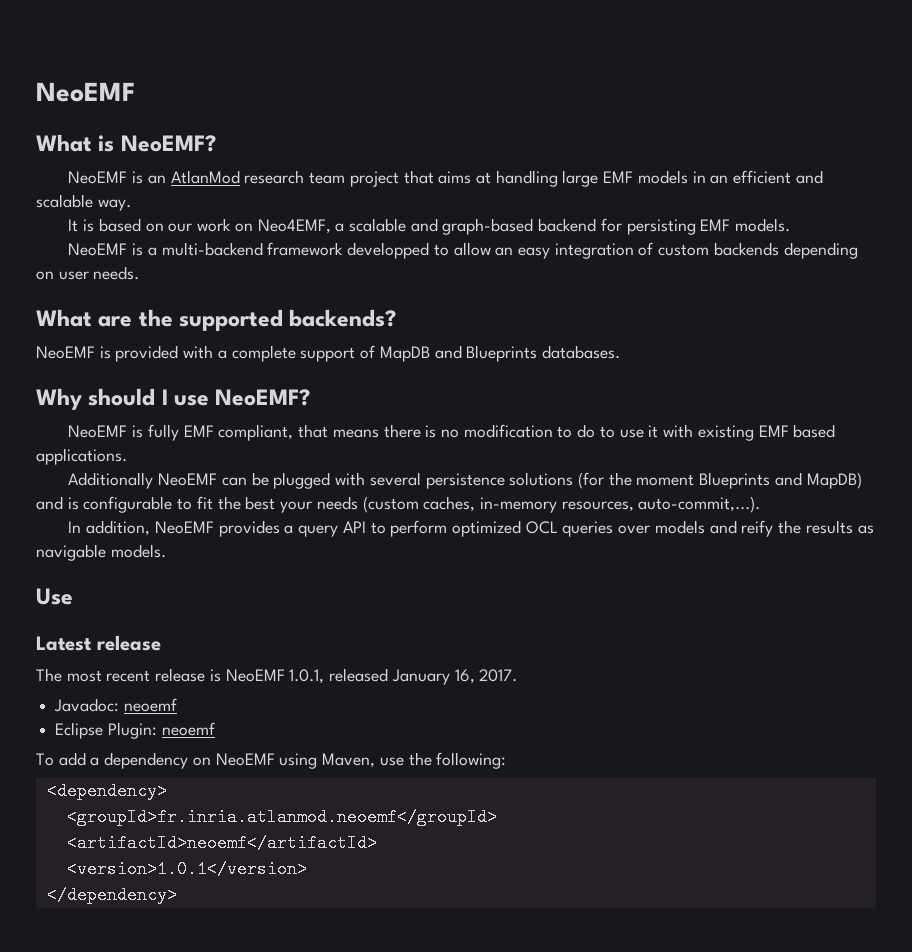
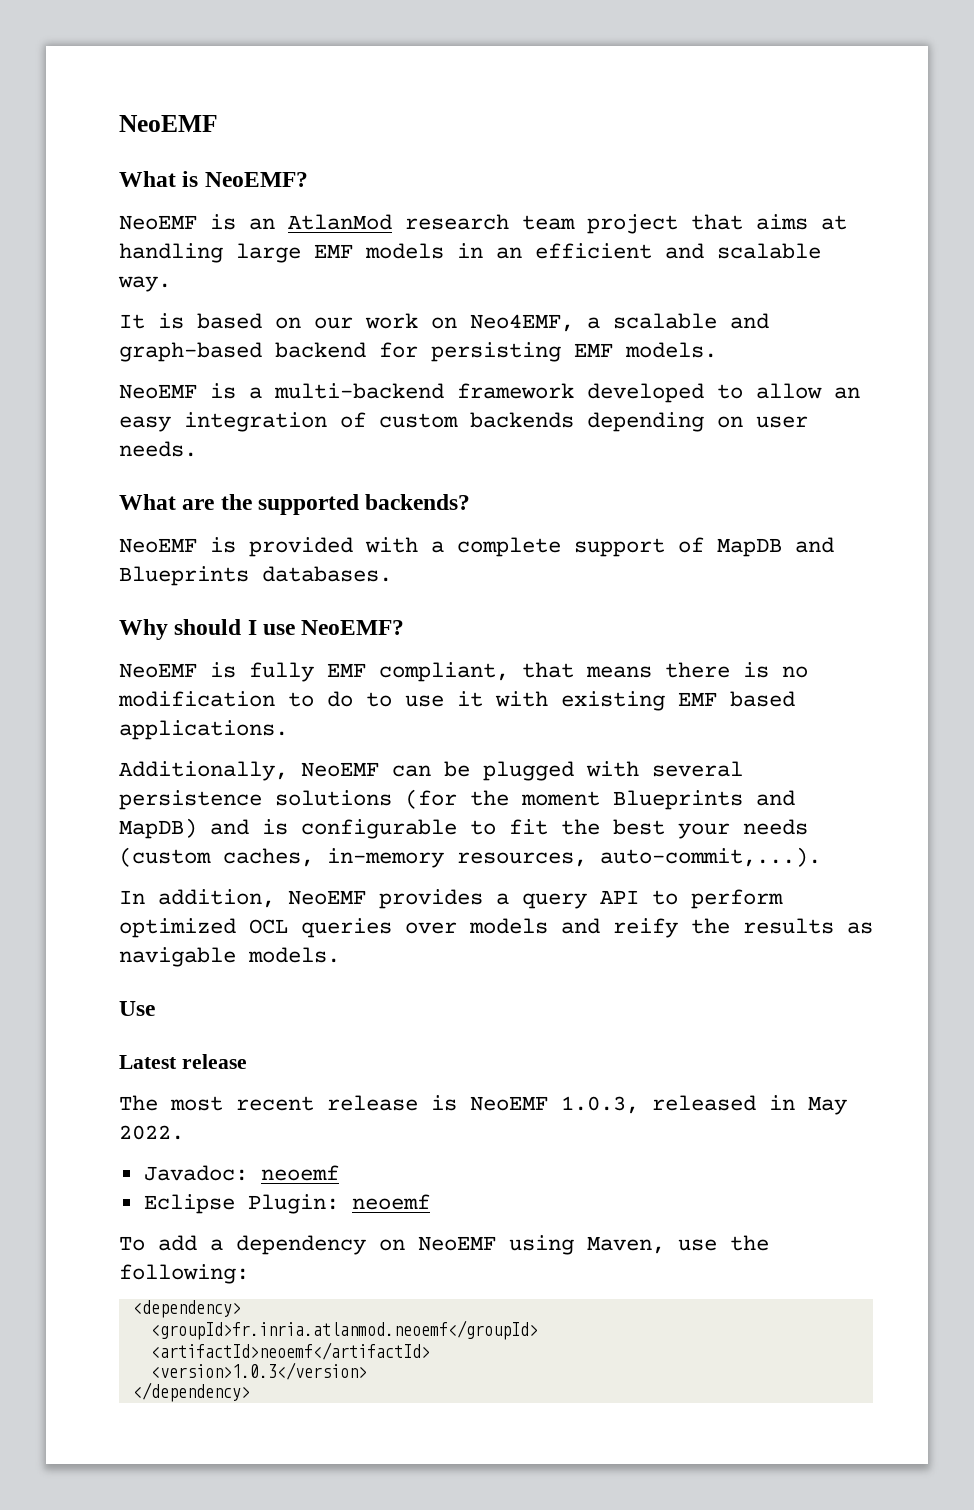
- NeoEMF is a multi-backend framework developped to allow an easy integration of custom backends depending on user needs.
+ NeoEMF is a multi-backend framework developed to allow an easy integration of custom backends depending on user needs.
- Additionally NeoEMF can be plugged with several persistence solutions (for the moment Blueprints and MapDB) and is configurable to fit the best your needs (custom caches, in-memory resources, auto-commit,...).
+ Additionally, NeoEMF can be plugged with several persistence solutions (for the moment Blueprints and MapDB) and is configurable to fit the best your needs (custom caches, in-memory resources, auto-commit,...).
- The most recent release is NeoEMF 1.0.1, released January 16, 2017.
+ The most recent release is NeoEMF 1.0.3, released in May 2022.
- <version>1.0.1</version>
+ <version>1.0.3</version>

